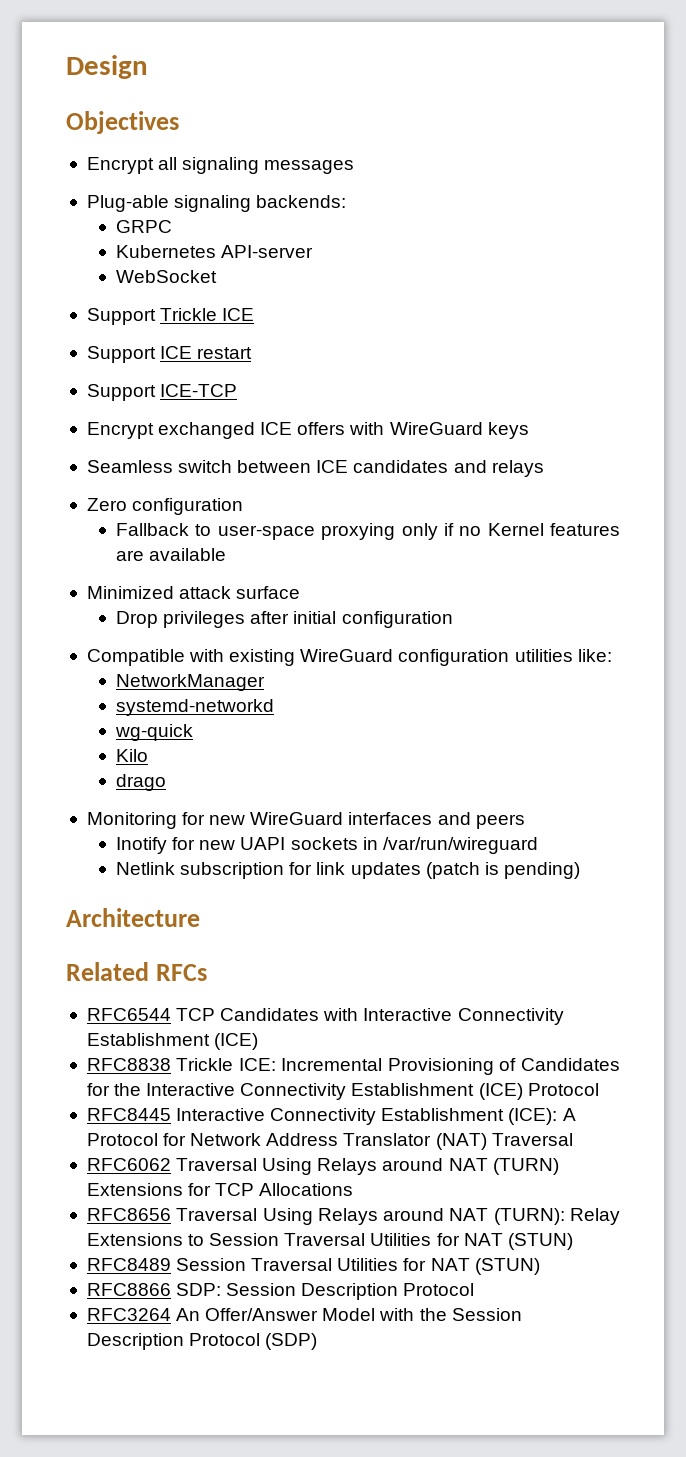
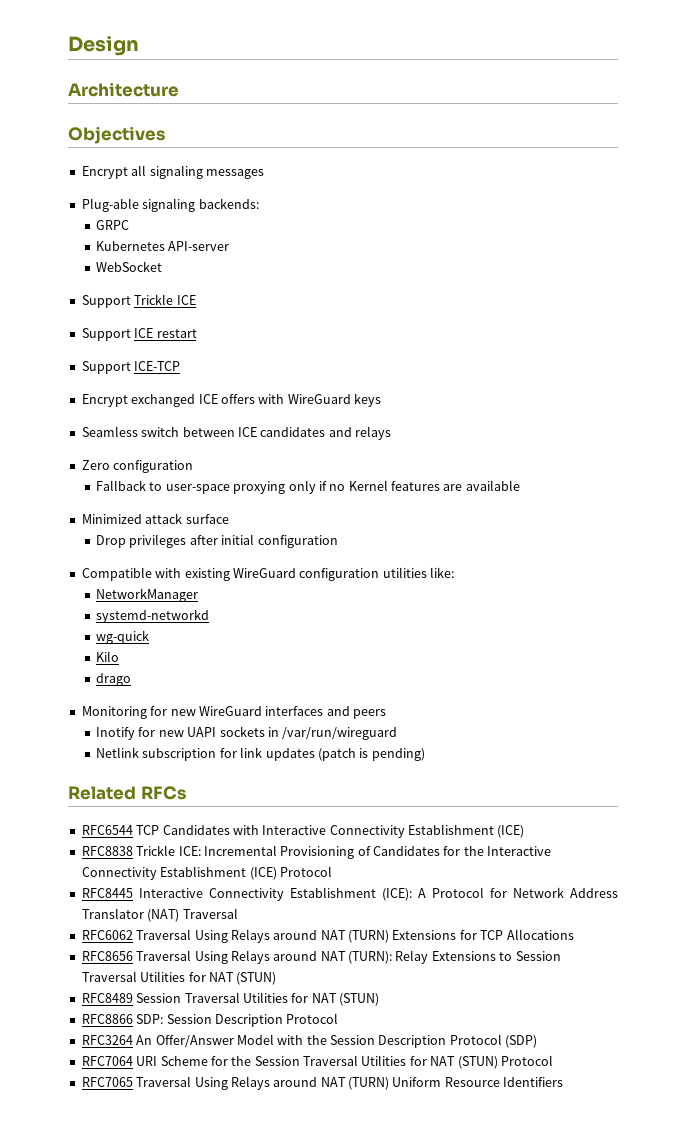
+ Architecture
- Architecture
+ RFC7064 URI Scheme for the Session Traversal Utilities for NAT (STUN) Protocol
+ RFC7065 Traversal Using Relays around NAT (TURN) Uniform Resource Identifiers

